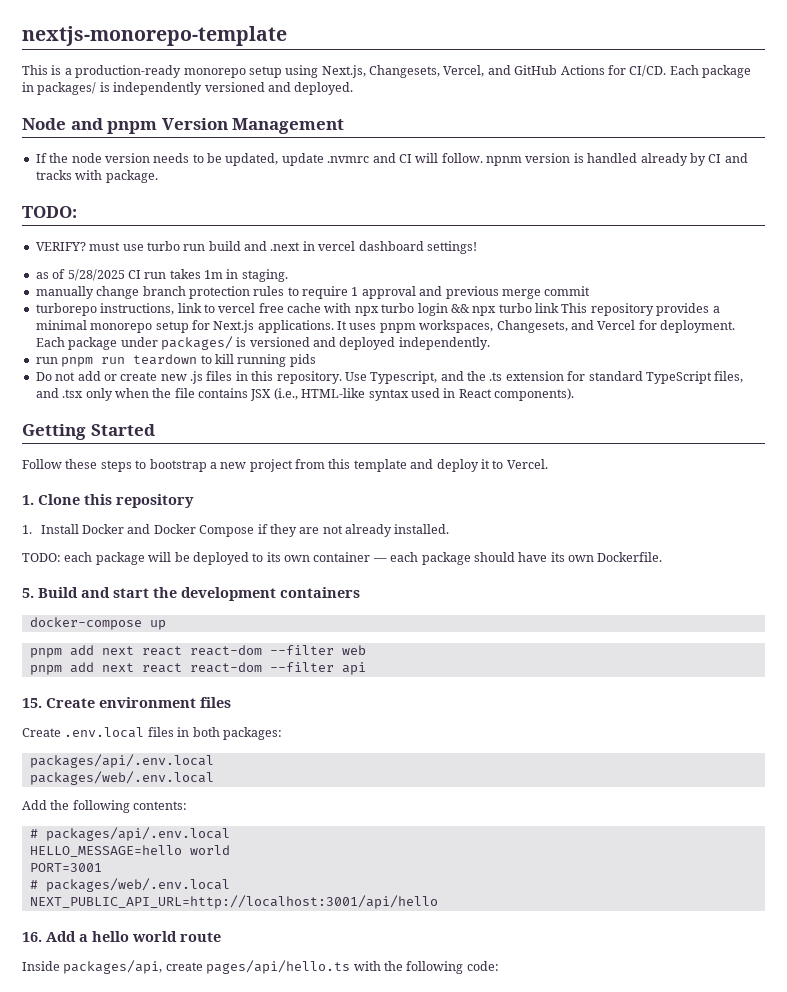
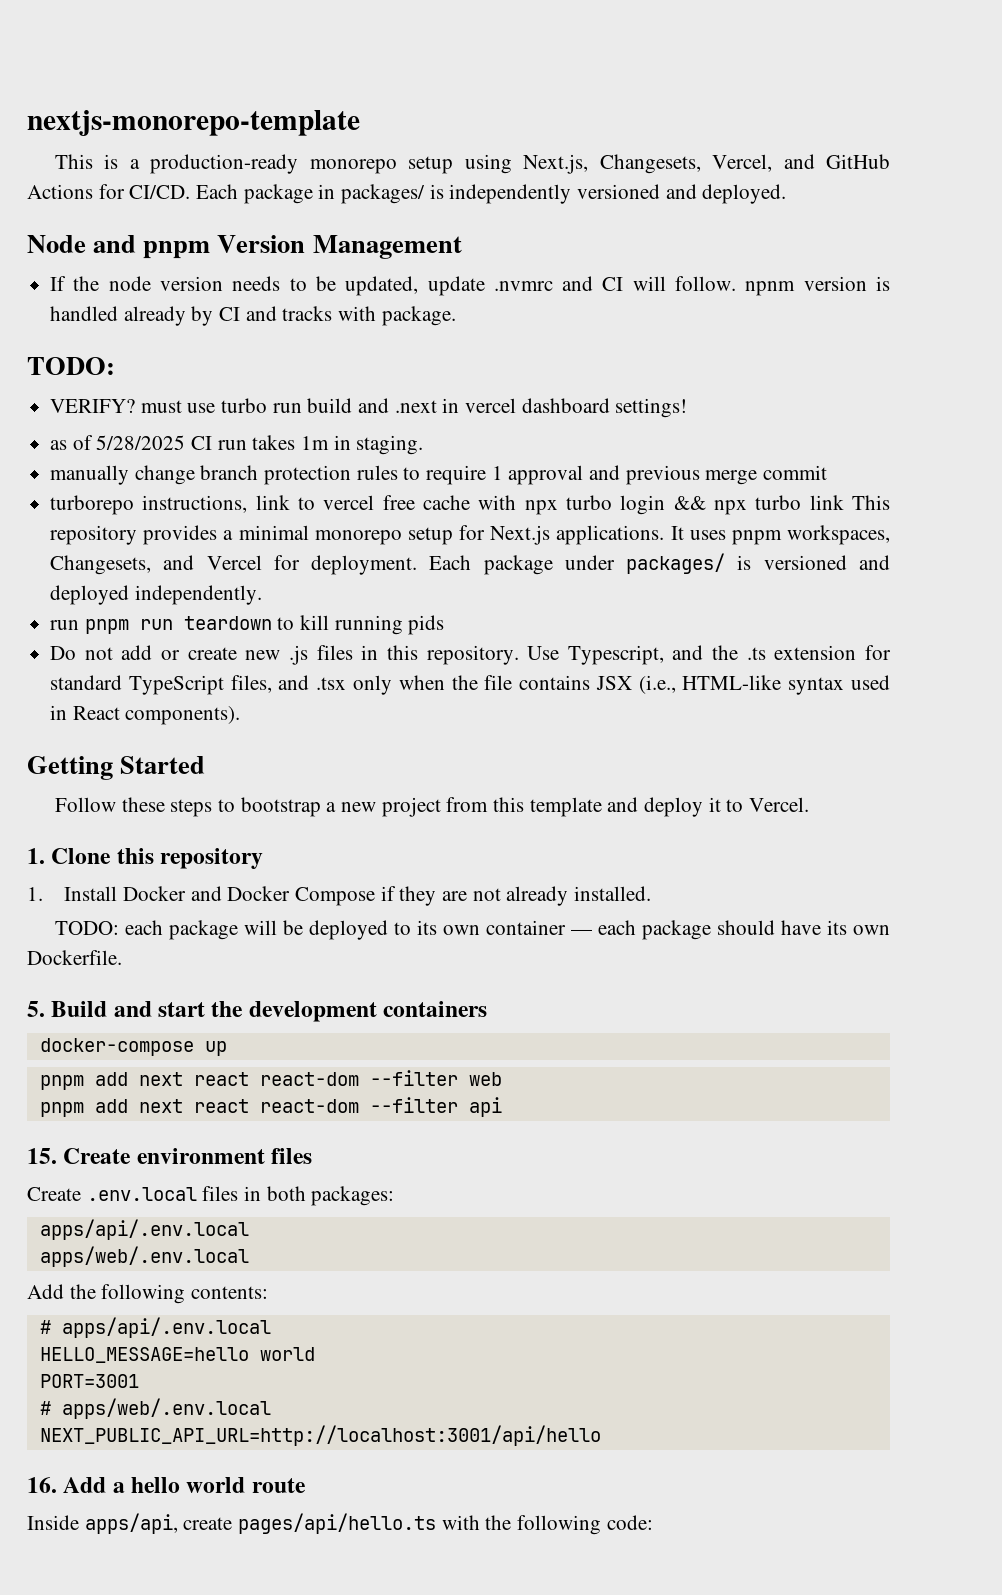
  Create .env.local files in both packages:
- packages/api/.env.local
- packages/web/.env.local
+ apps/api/.env.local
+ apps/web/.env.local
- # packages/api/.env.local
+ # apps/api/.env.local
- # packages/web/.env.local
+ # apps/web/.env.local
- Inside packages/api, create pages/api/hello.ts with the following code:
+ Inside apps/api, create pages/api/hello.ts with the following code:

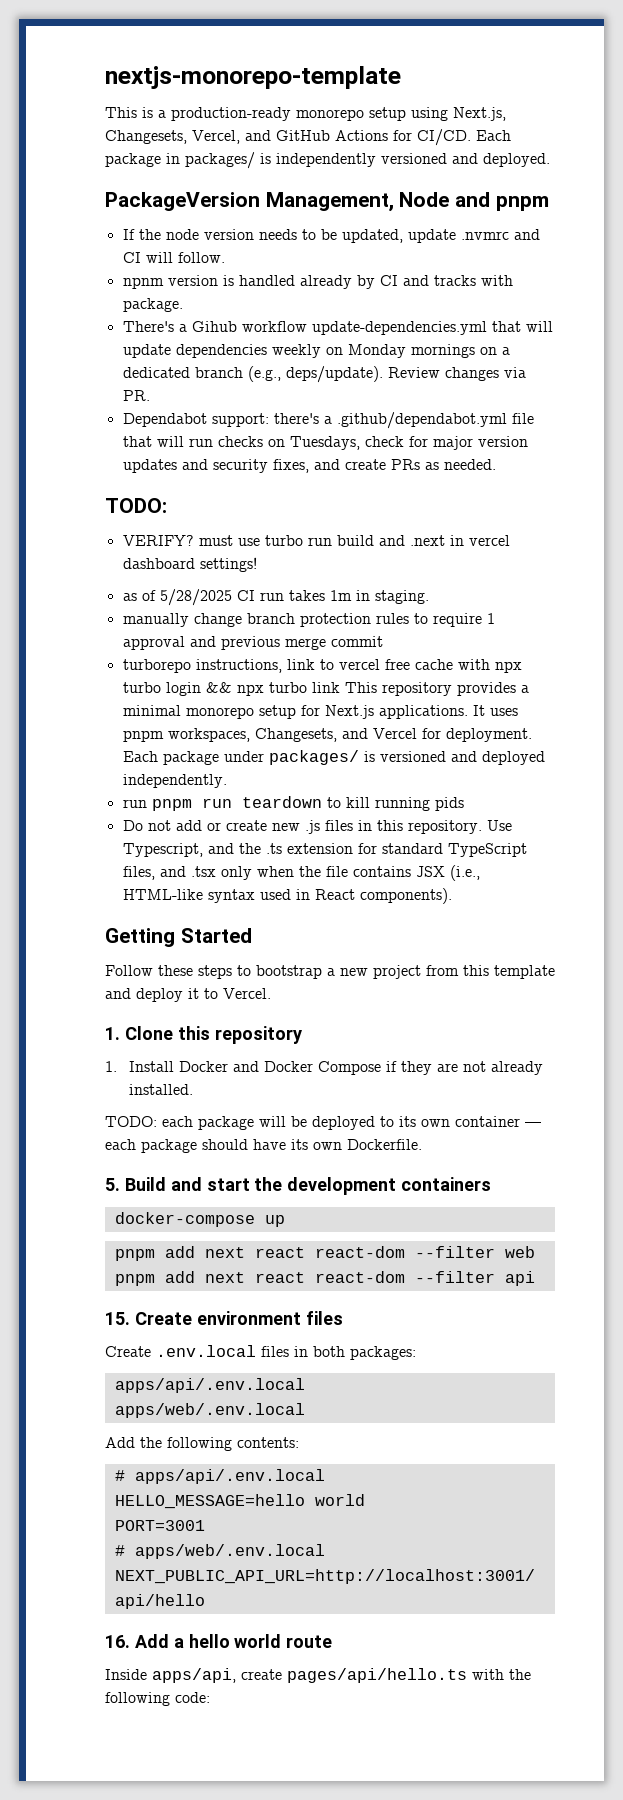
- Node and pnpm Version Management
+ PackageVersion Management, Node and pnpm
- If the node version needs to be updated, update .nvmrc and CI will follow. npnm version is handled already by CI and tracks with package.
+ If the node version needs to be updated, update .nvmrc and CI will follow.
+ npnm version is handled already by CI and tracks with package.
+ There's a Gihub workflow update-dependencies.yml that will update dependencies weekly on Monday mornings on a dedicated branch (e.g., deps/update). Review changes via PR.
+ Dependabot support: there's a .github/dependabot.yml file that will run checks on Tuesdays, check for major version updates and security fixes, and create PRs as needed.

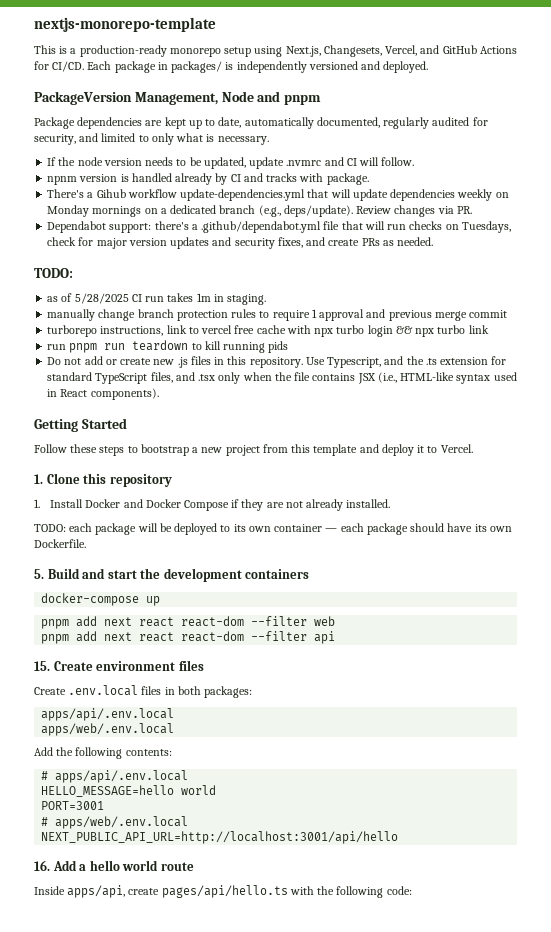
+ Package dependencies are kept up to date, automatically documented, regularly audited for security, and limited to only what is necessary.
- VERIFY? must use turbo run build and .next in vercel dashboard settings!
- turborepo instructions, link to vercel free cache with npx turbo login && npx turbo link This repository provides a minimal monorepo setup for Next.js applications. It uses pnpm workspaces, Changesets, and Vercel for deployment. Each package under packages/ is versioned and deployed independently.
+ turborepo instructions, link to vercel free cache with npx turbo login && npx turbo link

